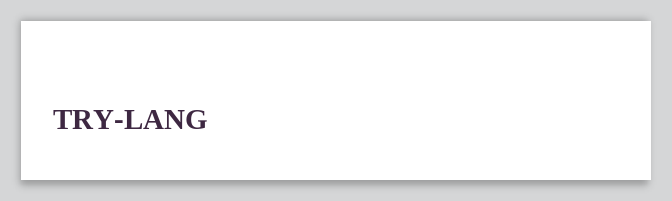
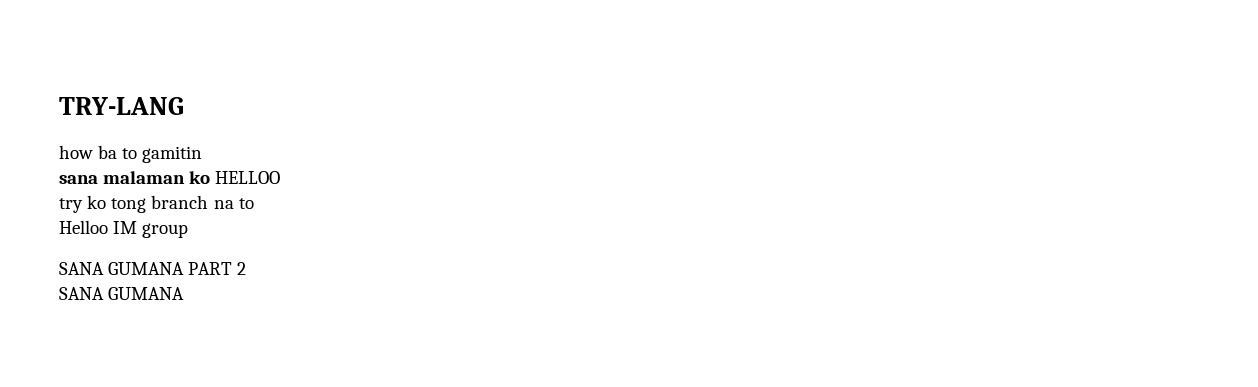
+ how ba to gamitin
+ sana malaman ko HELLOO
+ try ko tong branch na to
+ Helloo IM group
+ SANA GUMANA PART 2
+ SANA GUMANA

